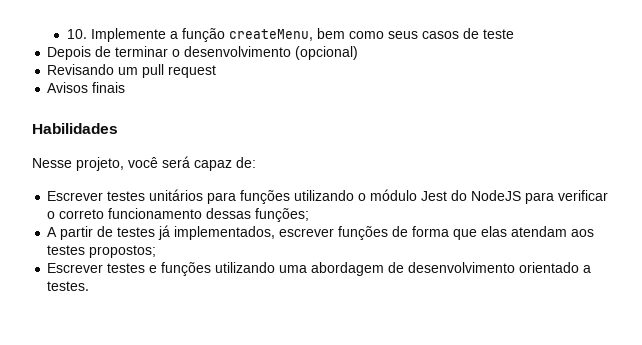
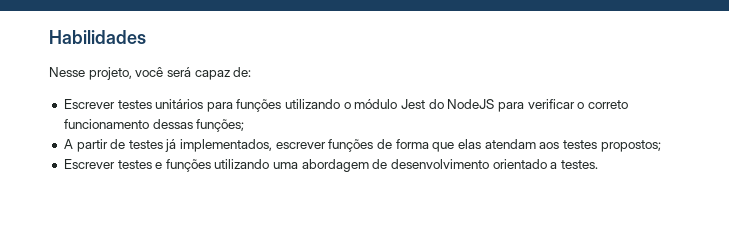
- 10. Implemente a função createMenu, bem como seus casos de teste
- Depois de terminar o desenvolvimento (opcional)
- Revisando um pull request
- Avisos finais

